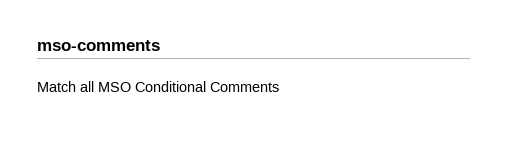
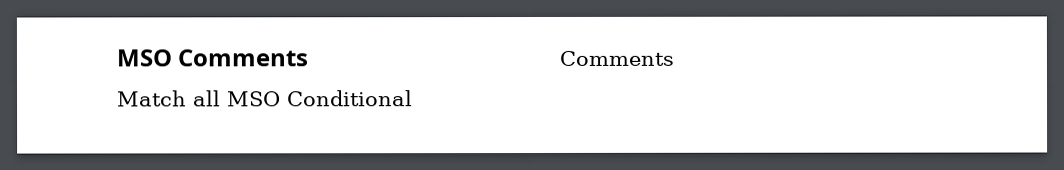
- mso-comments
+ MSO Comments

